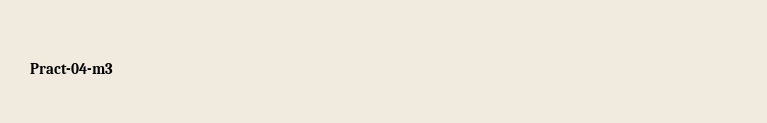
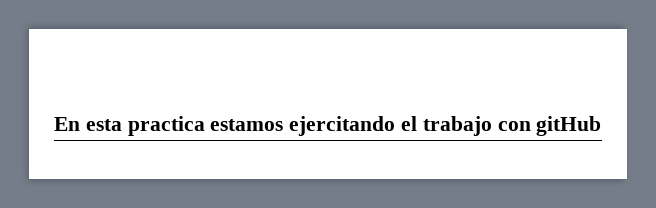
- Pract-04-m3
+ En esta practica estamos ejercitando el trabajo con gitHub

